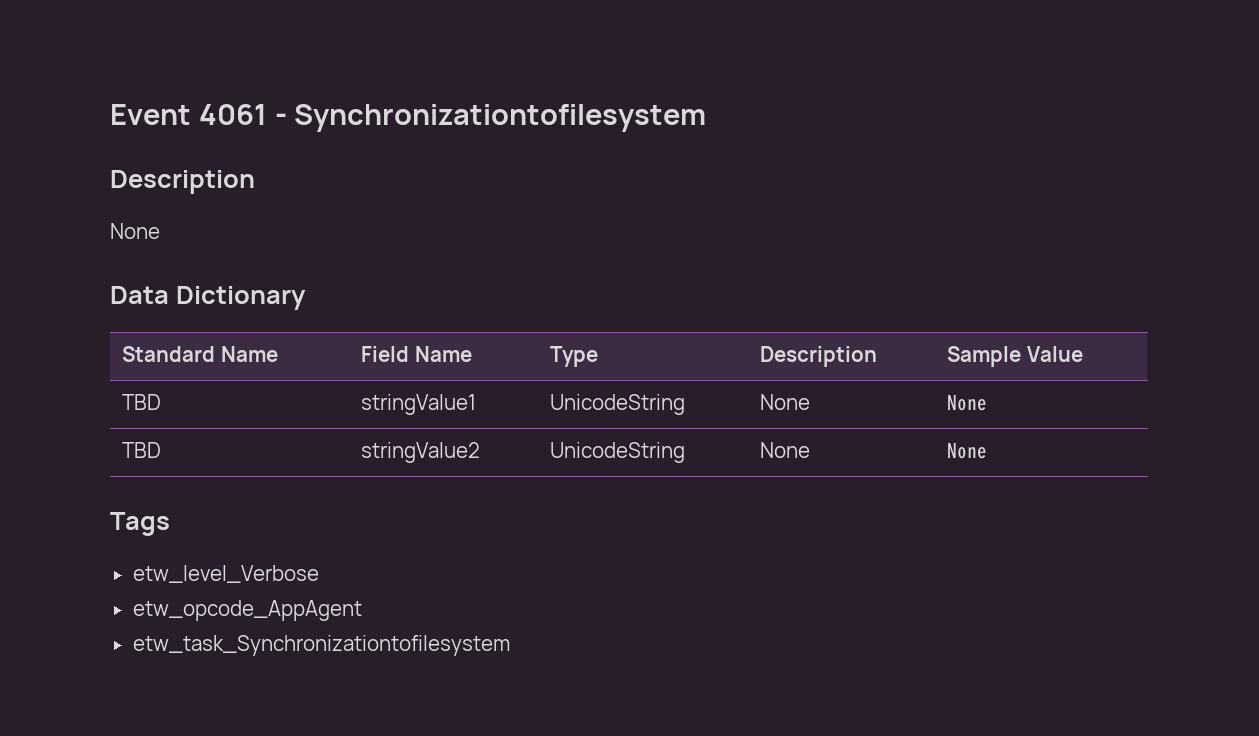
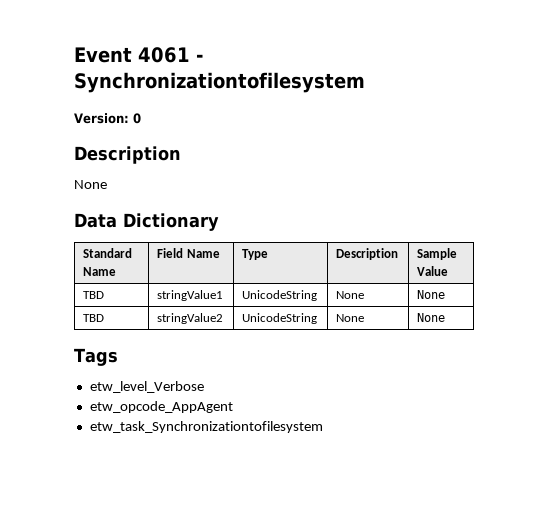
+ Version: 0

